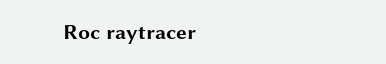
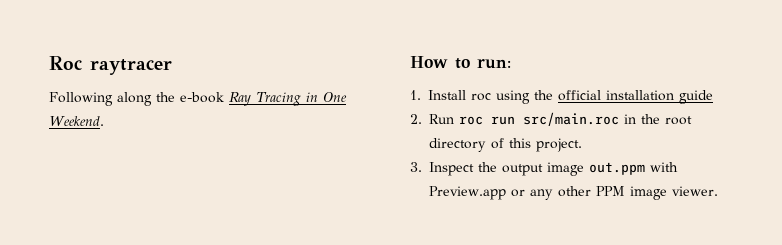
+ Following along the e-book Ray Tracing in One Weekend.
+ How to run:
+ 1. Install roc using the official installation guide
+ 2. Run roc run src/main.roc in the root directory of this project.
+ 3. Inspect the output image out.ppm with Preview.app or any other PPM image viewer.

